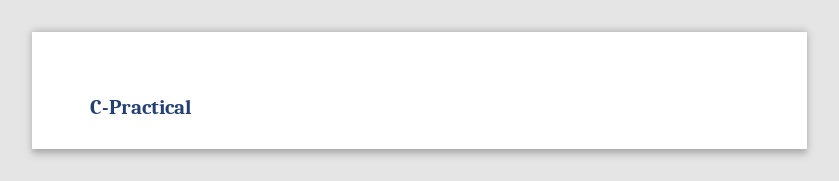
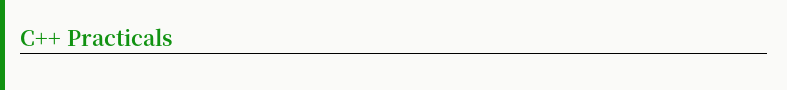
- C-Practical
+ C++ Practicals

